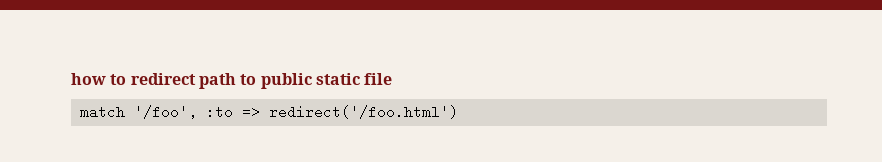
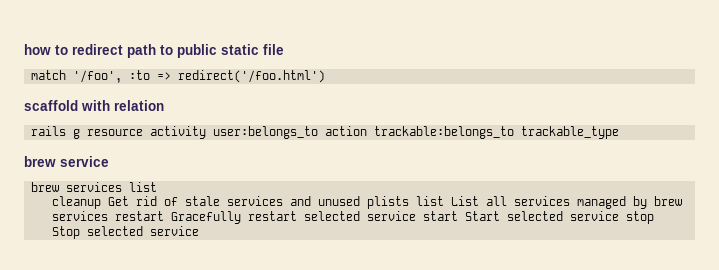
+ scaffold with relation
+ rails g resource activity user:belongs_to action trackable:belongs_to trackable_type
+ brew service
+ brew services list
+ cleanup Get rid of stale services and unused plists list List all services managed by brew services restart Gracefully restart selected service start Start selected service stop Stop selected service

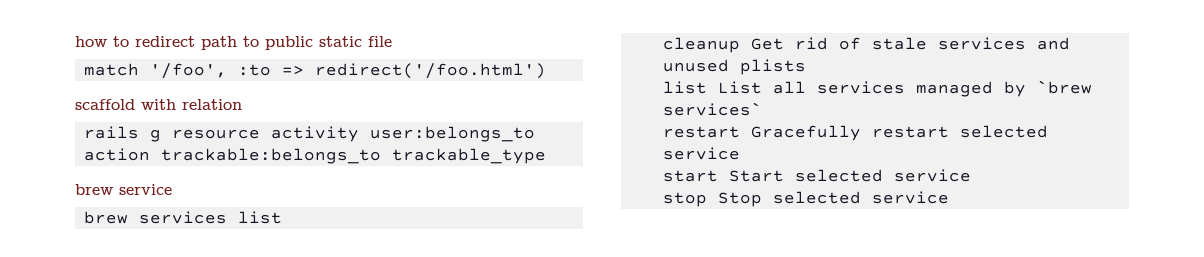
- cleanup Get rid of stale services and unused plists list List all services managed by brew services restart Gracefully restart selected service start Start selected service stop Stop selected service
+ cleanup Get rid of stale services and unused plists
+ list List all services managed by `brew services`
+ restart Gracefully restart selected service
+ start Start selected service
+ stop Stop selected service

